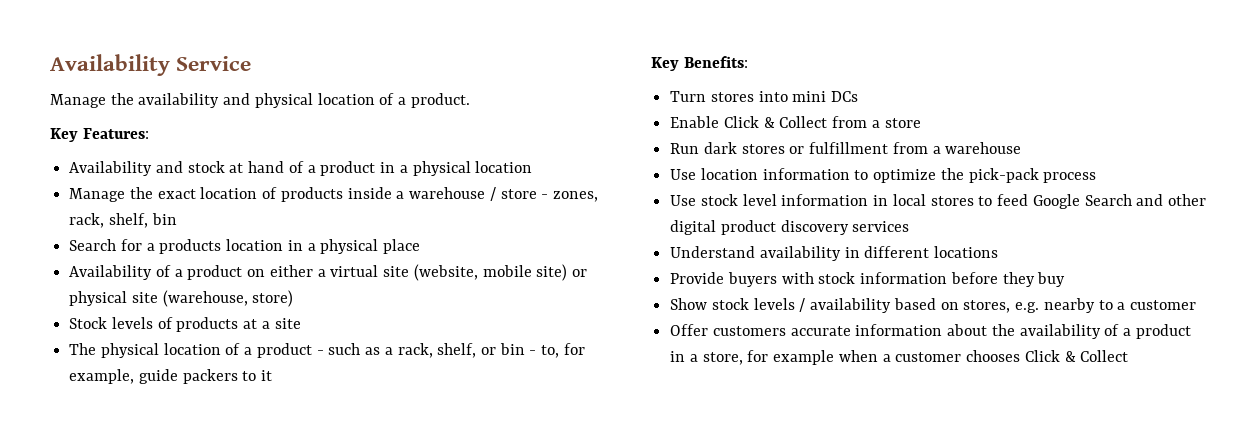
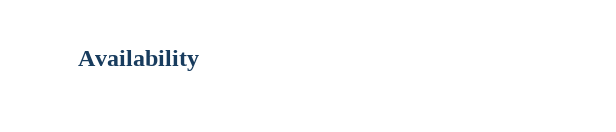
- Availability Service
- Manage the availability and physical location of a product.
- Key Features:
- Availability and stock at hand of a product in a physical location
- Manage the exact location of products inside a warehouse / store - zones, rack, shelf, bin
- Search for a products location in a physical place
- Availability of a product on either a virtual site (website, mobile site) or physical site (warehouse, store)
- Stock levels of products at a site
- The physical location of a product - such as a rack, shelf, or bin - to, for example, guide packers to it
- Key Benefits:
- Turn stores into mini DCs
- Enable Click & Collect from a store
- Run dark stores or fulfillment from a warehouse
- Use location information to optimize the pick-pack process
- Use stock level information in local stores to feed Google Search and other digital product discovery services
- Understand availability in different locations
- Provide buyers with stock information before they buy
- Show stock levels / availability based on stores, e.g. nearby to a customer
- Offer customers accurate information about the availability of a product in a store, for example when a customer chooses Click & Collect
+ Availability

